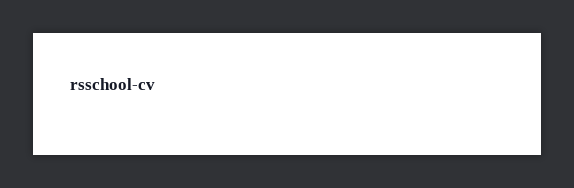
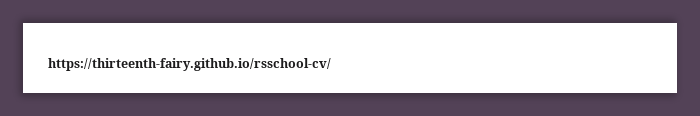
- rsschool-cv
+ https://thirteenth-fairy.github.io/rsschool-cv/

